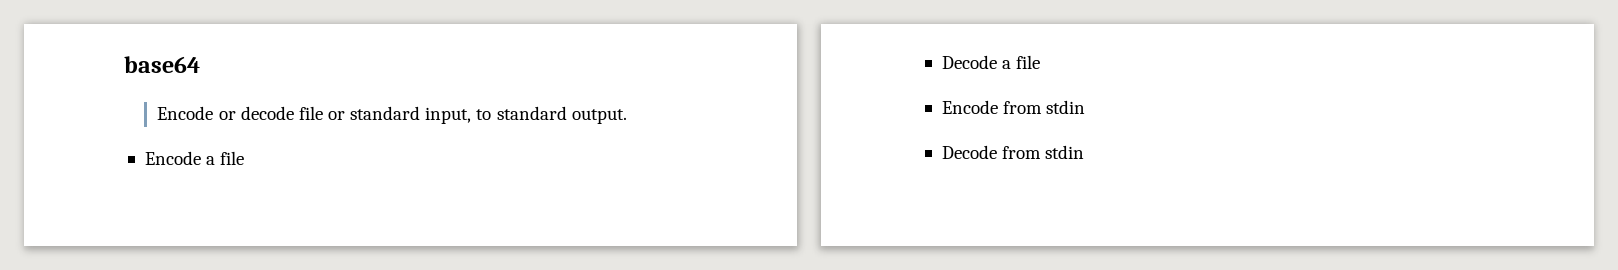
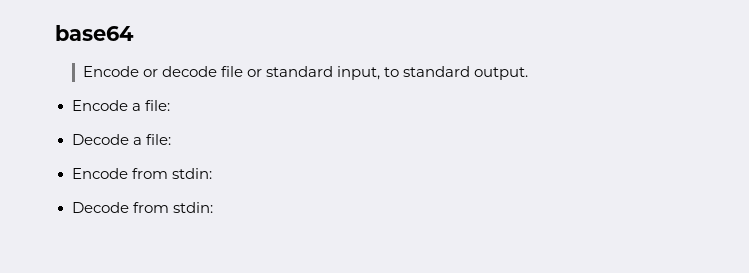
- Encode a file
+ Encode a file:
- Decode a file
+ Decode a file:
- Encode from stdin
+ Encode from stdin:
- Decode from stdin
+ Decode from stdin:

